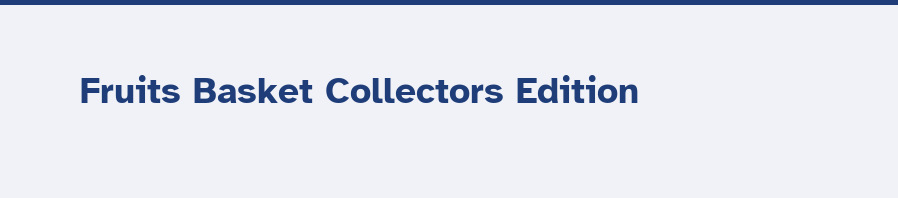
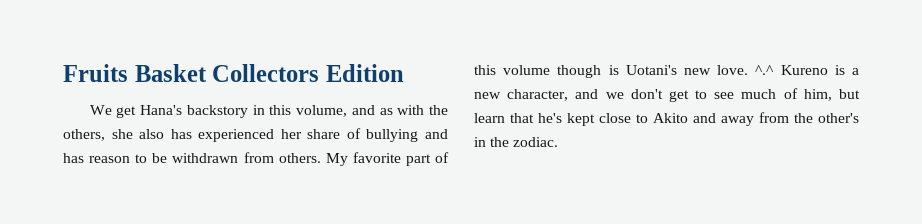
+ We get Hana's backstory in this volume, and as with the others, she also has experienced her share of bullying and has reason to be withdrawn from others. My favorite part of this volume though is Uotani's new love. ^.^ Kureno is a new character, and we don't get to see much of him, but learn that he's kept close to Akito and away from the other's in the zodiac.

